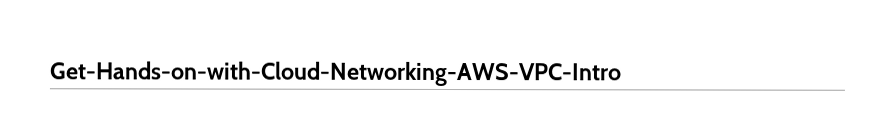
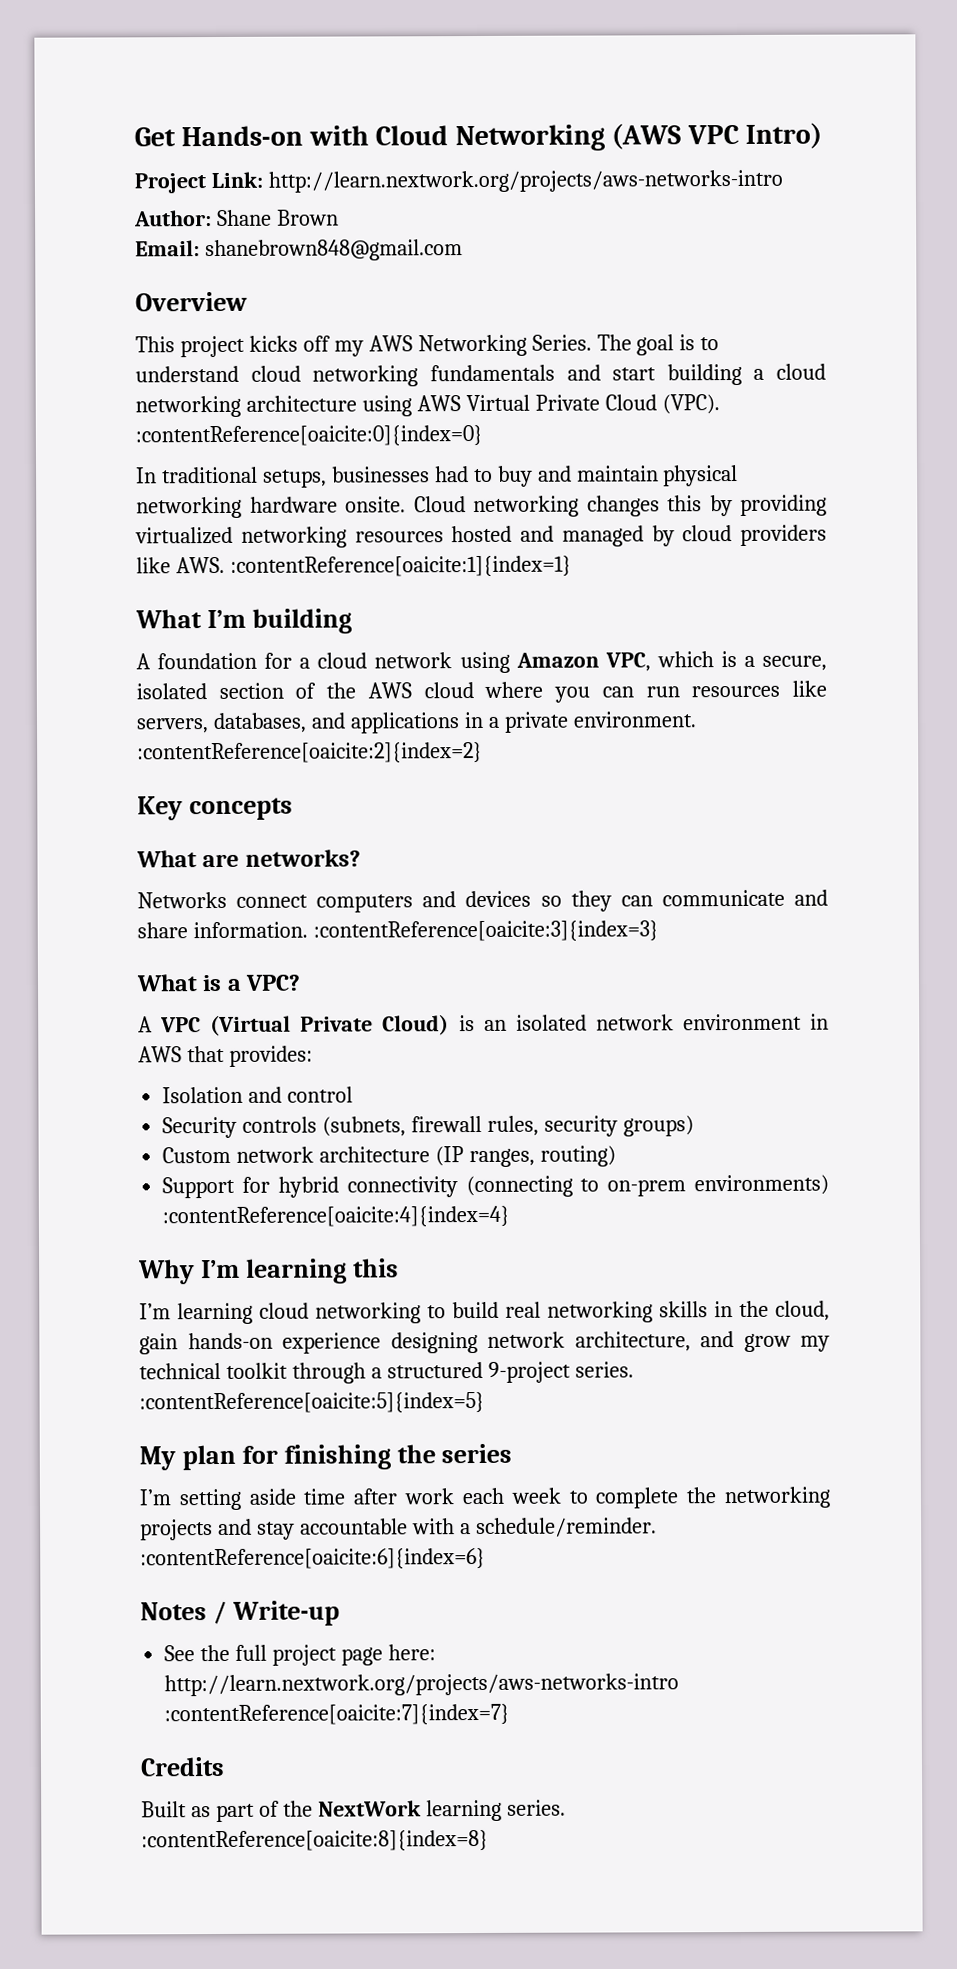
- Get-Hands-on-with-Cloud-Networking-AWS-VPC-Intro
+ Get Hands-on with Cloud Networking (AWS VPC Intro)
+ Project Link: http://learn.nextwork.org/projects/aws-networks-intro
+ Author: Shane Brown
+ Email: shanebrown848@gmail.com
+ Overview
+ This project kicks off my AWS Networking Series. The goal is to understand cloud networking fundamentals and start building a cloud networking architecture using AWS Virtual Private Cloud (VPC). :contentReference[oaicite:0]{index=0}
+ In traditional setups, businesses had to buy and maintain physical networking hardware onsite. Cloud networking changes this by providing virtualized networking resources hosted and managed by cloud providers like AWS. :contentReference[oaicite:1]{index=1}
+ What I’m building
+ A foundation for a cloud network using Amazon VPC, which is a secure, isolated section of the AWS cloud where you can run resources like servers, databases, and applications in a private environment. :contentReference[oaicite:2]{index=2}
+ Key concepts
+ What are networks?
+ Networks connect computers and devices so they can communicate and share information. :contentReference[oaicite:3]{index=3}
+ What is a VPC?
+ A VPC (Virtual Private Cloud) is an isolated network environment in AWS that provides:
+ Isolation and control
+ Security controls (subnets, firewall rules, security groups)
+ Custom network architecture (IP ranges, routing)
+ Support for hybrid connectivity (connecting to on-prem environments) :contentReference[oaicite:4]{index=4}
+ Why I’m learning this
+ I’m learning cloud networking to build real networking skills in the cloud, gain hands-on experience designing network architecture, and grow my technical toolkit through a structured 9-project series. :contentReference[oaicite:5]{index=5}
+ My plan for finishing the series
+ I’m setting aside time after work each week to complete the networking projects and stay accountable with a schedule/reminder. :contentReference[oaicite:6]{index=6}
+ Notes / Write-up
+ See the full project page here: http://learn.nextwork.org/projects/aws-networks-intro :contentReference[oaicite:7]{index=7}
+ Credits
+ Built as part of the NextWork learning series. :contentReference[oaicite:8]{index=8}

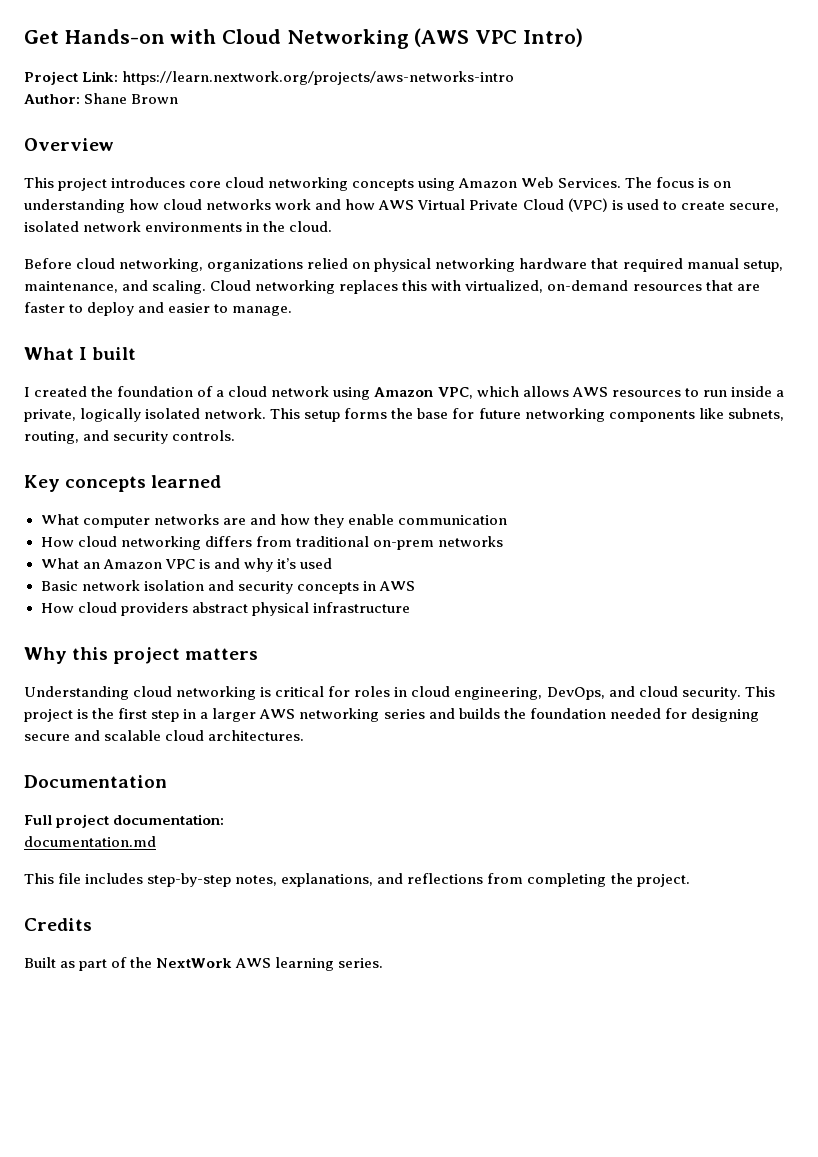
- Project Link: http://learn.nextwork.org/projects/aws-networks-intro
+ Project Link: https://learn.nextwork.org/projects/aws-networks-intro
- Email: shanebrown848@gmail.com
- This project kicks off my AWS Networking Series. The goal is to understand cloud networking fundamentals and start building a cloud networking architecture using AWS Virtual Private Cloud (VPC). :contentReference[oaicite:0]{index=0}
- In traditional setups, businesses had to buy and maintain physical networking hardware onsite. Cloud networking changes this by providing virtualized networking resources hosted and managed by cloud providers like AWS. :contentReference[oaicite:1]{index=1}
- What I’m building
- A foundation for a cloud network using Amazon VPC, which is a secure, isolated section of the AWS cloud where you can run resources like servers, databases, and applications in a private environment. :contentReference[oaicite:2]{index=2}
+ This project introduces core cloud networking concepts using Amazon Web Services. The focus is on understanding how cloud networks work and how AWS Virtual Private Cloud (VPC) is used to create secure, isolated network environments in the cloud.
+ Before cloud networking, organizations relied on physical networking hardware that required manual setup, maintenance, and scaling. Cloud networking replaces this with virtualized, on-demand resources that are faster to deploy and easier to manage.
+ What I built
+ I created the foundation of a cloud network using Amazon VPC, which allows AWS resources to run inside a private, logically isolated network. This setup forms the base for future networking components like subnets, routing, and security controls.
- Key concepts
- What are networks?
- Networks connect computers and devices so they can communicate and share information. :contentReference[oaicite:3]{index=3}
- What is a VPC?
- A VPC (Virtual Private Cloud) is an isolated network environment in AWS that provides:
- Isolation and control
- Security controls (subnets, firewall rules, security groups)
- Custom network architecture (IP ranges, routing)
- Support for hybrid connectivity (connecting to on-prem environments) :contentReference[oaicite:4]{index=4}
+ Key concepts learned
+ What computer networks are and how they enable communication
+ How cloud networking differs from traditional on-prem networks
+ What an Amazon VPC is and why it’s used
+ Basic network isolation and security concepts in AWS
+ How cloud providers abstract physical infrastructure
- Why I’m learning this
- I’m learning cloud networking to build real networking skills in the cloud, gain hands-on experience designing network architecture, and grow my technical toolkit through a structured 9-project series. :contentReference[oaicite:5]{index=5}
- My plan for finishing the series
- I’m setting aside time after work each week to complete the networking projects and stay accountable with a schedule/reminder. :contentReference[oaicite:6]{index=6}
- Notes / Write-up
- See the full project page here: http://learn.nextwork.org/projects/aws-networks-intro :contentReference[oaicite:7]{index=7}
+ Why this project matters
+ Understanding cloud networking is critical for roles in cloud engineering, DevOps, and cloud security. This project is the first step in a larger AWS networking series and builds the foundation needed for designing secure and scalable cloud architectures.
+ Documentation
+ Full project documentation:
+ documentation.md
+ This file includes step-by-step notes, explanations, and reflections from completing the project.
- Built as part of the NextWork learning series. :contentReference[oaicite:8]{index=8}
+ Built as part of the NextWork AWS learning series.

